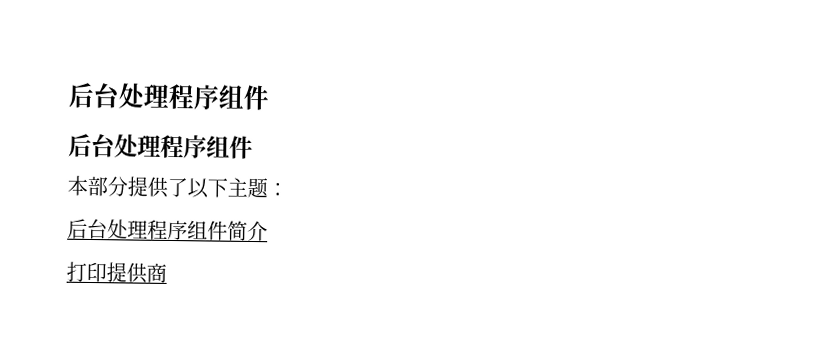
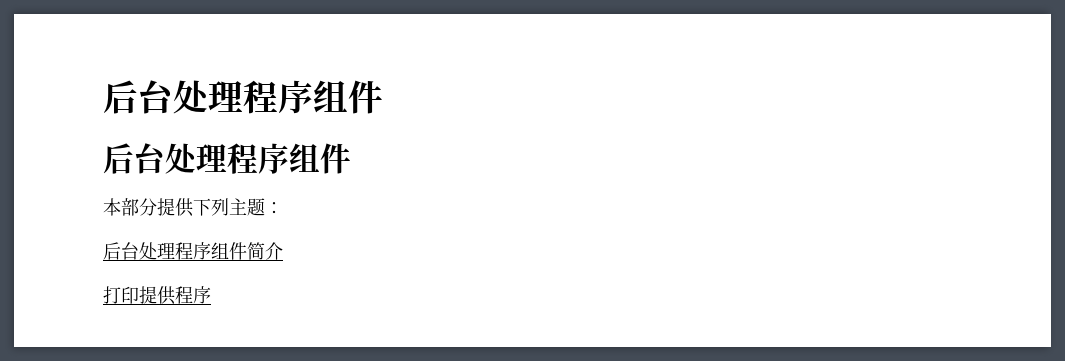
- 本部分提供了以下主题：
+ 本部分提供下列主题：
- 打印提供商
+ 打印提供程序

